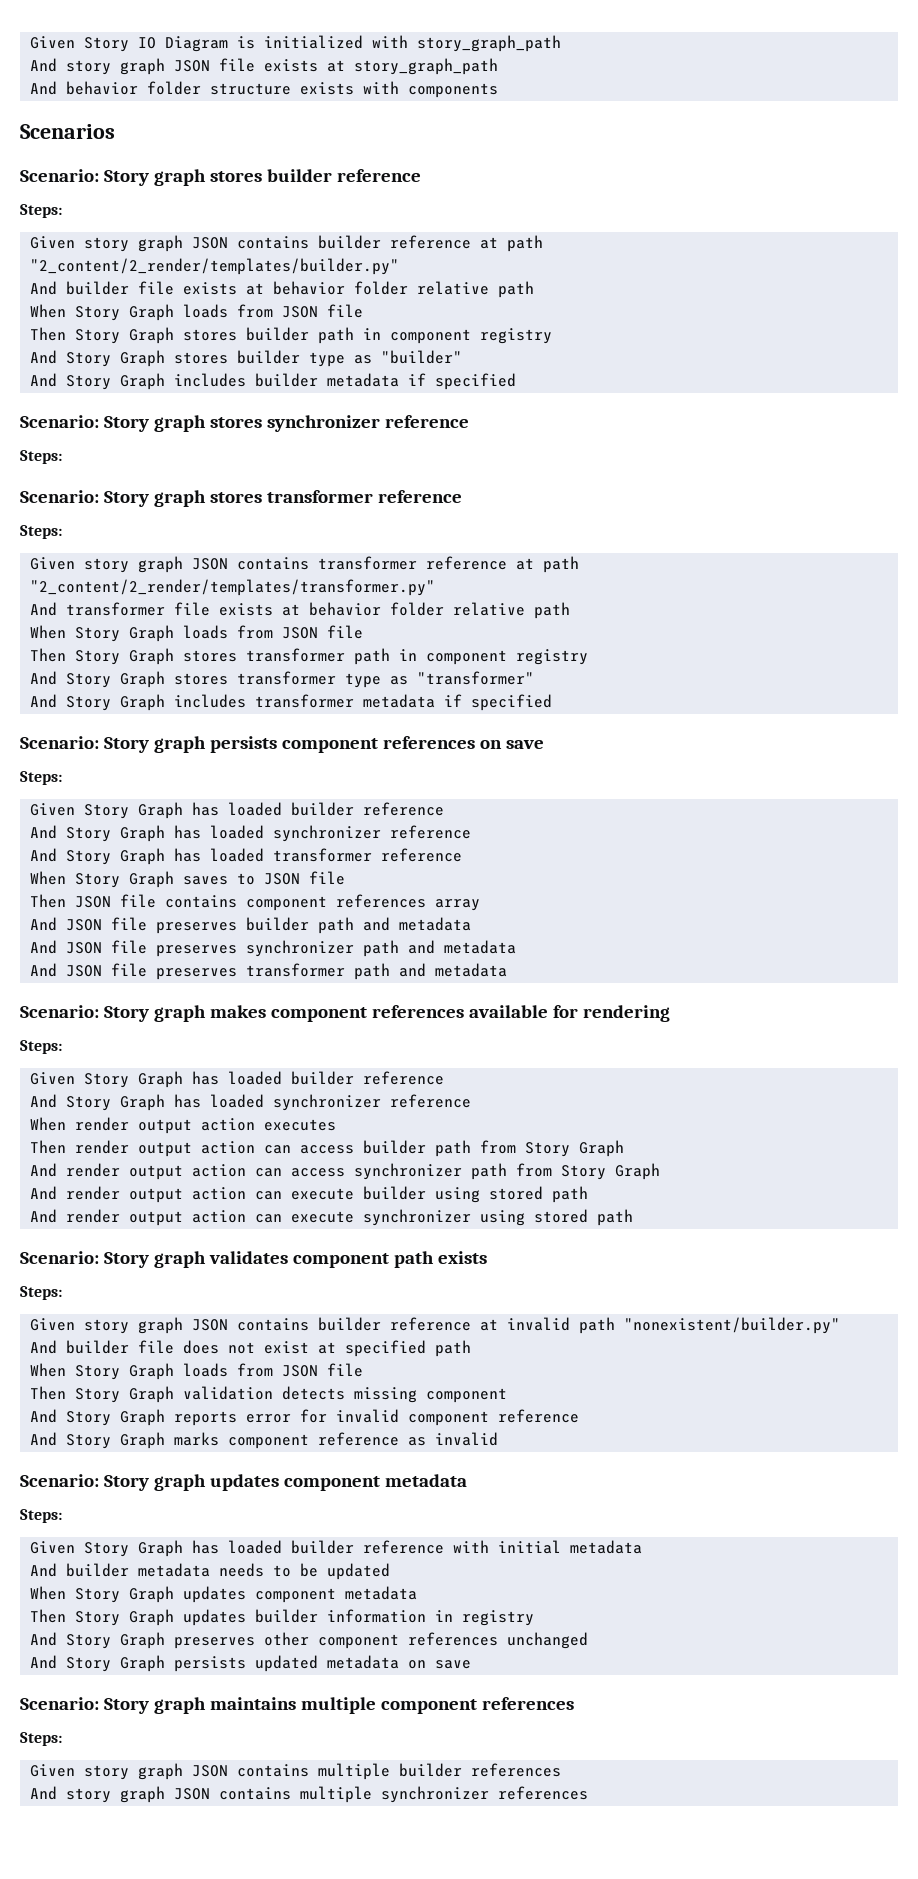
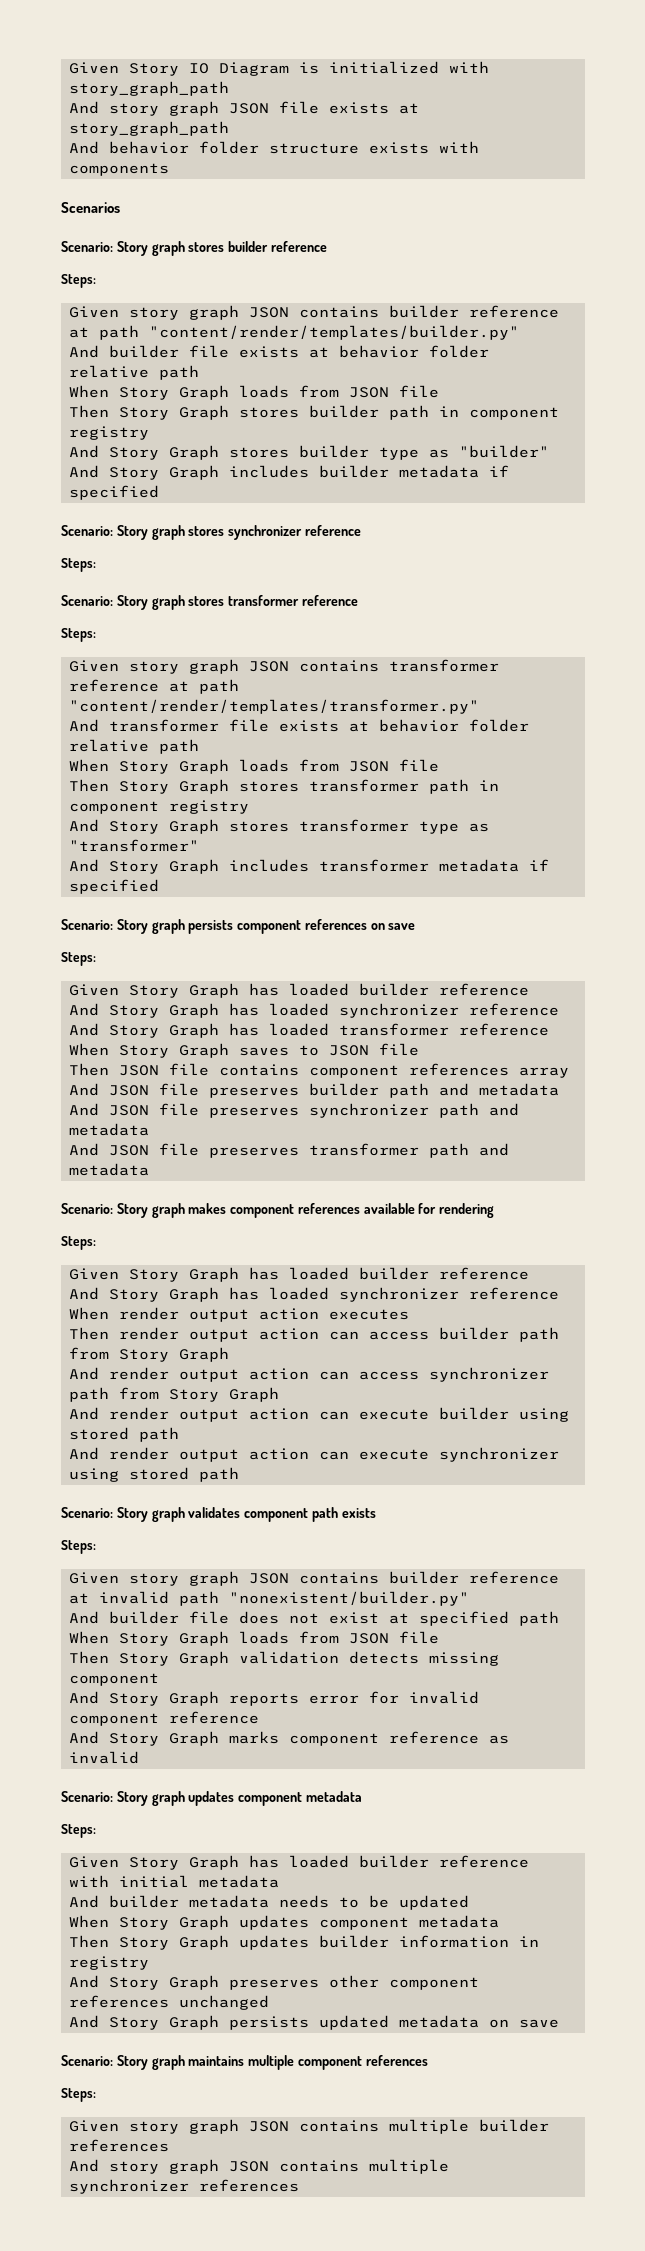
- Given story graph JSON contains builder reference at path "2_content/2_render/templates/builder.py"
+ Given story graph JSON contains builder reference at path "content/render/templates/builder.py"
- Given story graph JSON contains transformer reference at path "2_content/2_render/templates/transformer.py"
+ Given story graph JSON contains transformer reference at path "content/render/templates/transformer.py"

